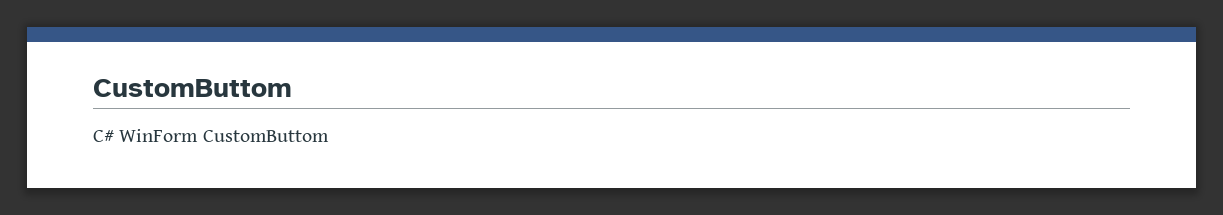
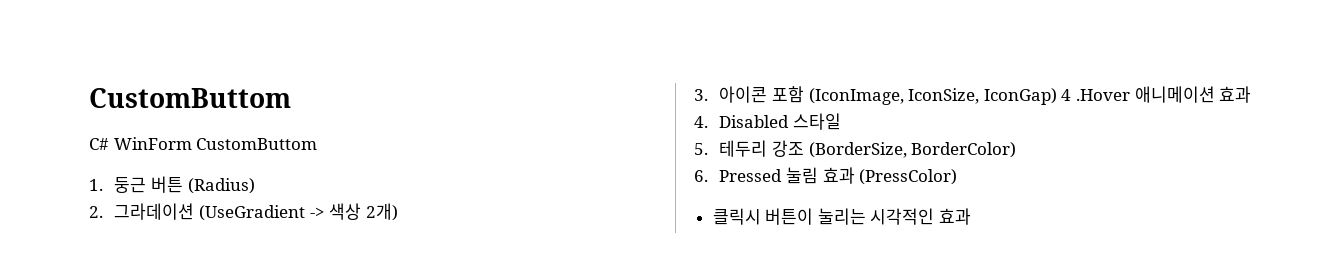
+ 1. 둥근 버튼 (Radius)
+ 2. 그라데이션 (UseGradient -> 색상 2개)
+ 3. 아이콘 포함 (IconImage, IconSize, IconGap) 4 .Hover 애니메이션 효과
+ 4. Disabled 스타일
+ 5. 테두리 강조 (BorderSize, BorderColor)
+ 6. Pressed 눌림 효과 (PressColor)
+ 클릭시 버튼이 눌리는 시각적인 효과

